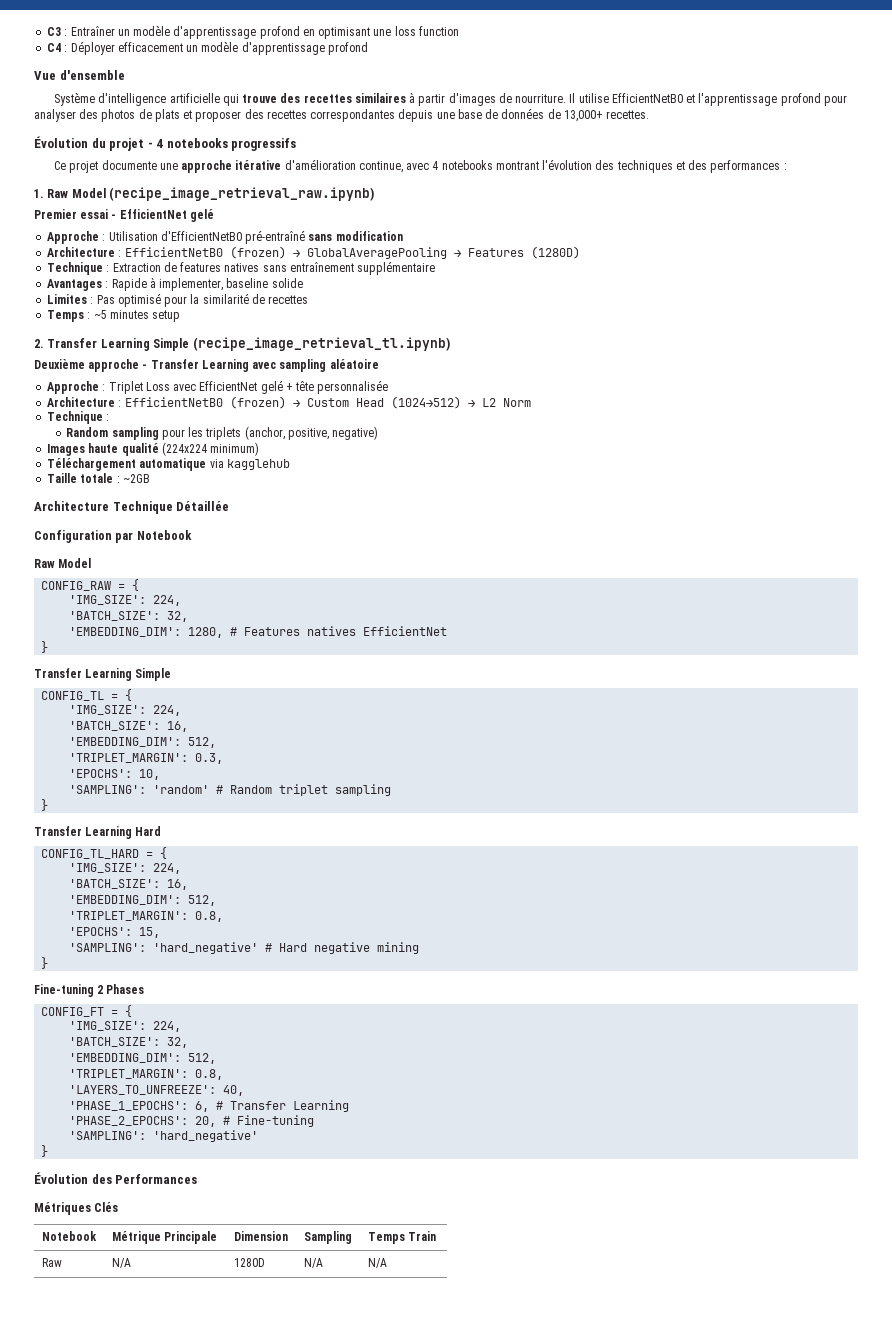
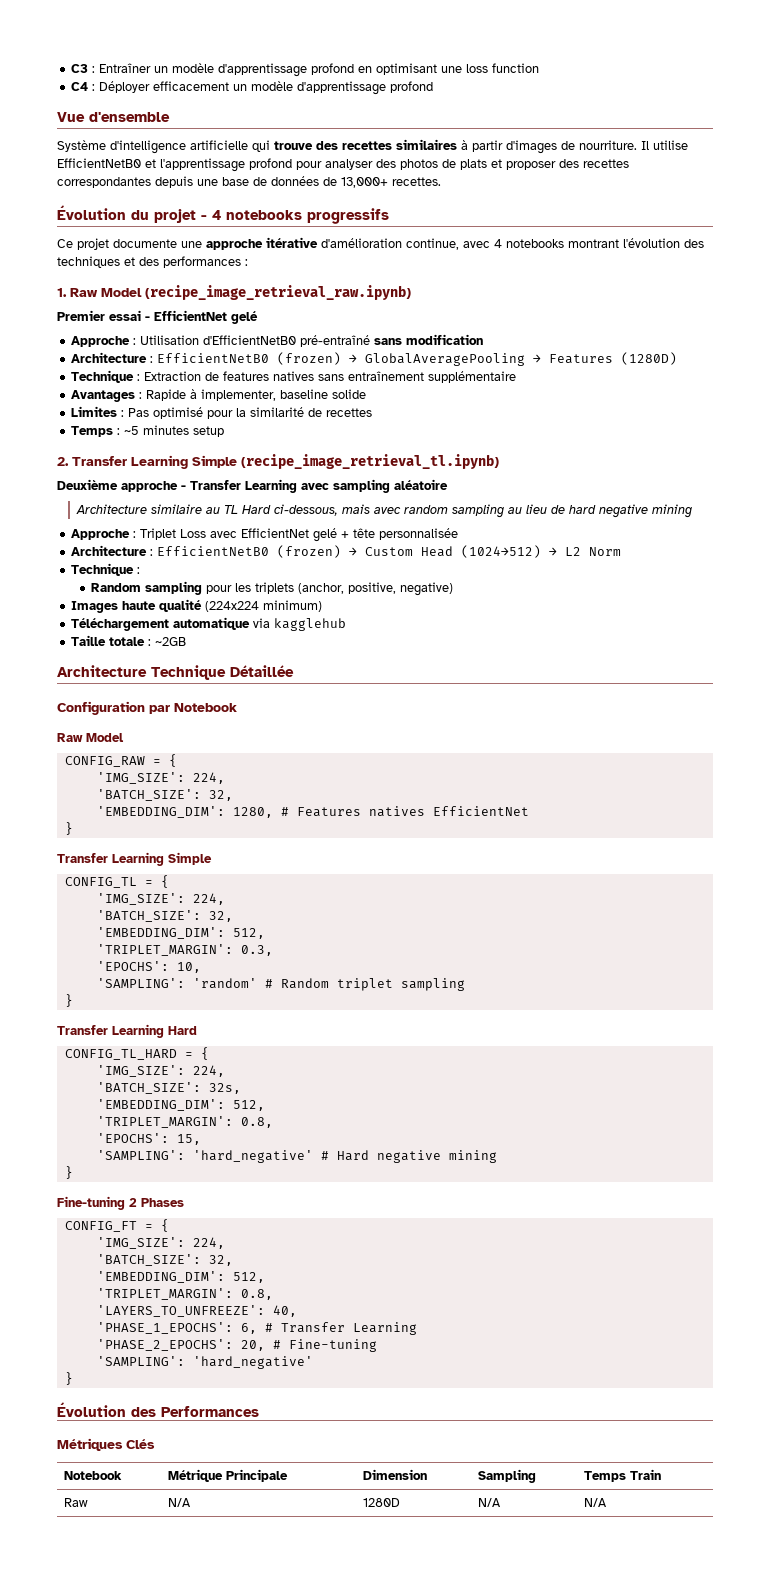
+ Architecture similaire au TL Hard ci-dessous, mais avec random sampling au lieu de hard negative mining
  CONFIG_TL = {
  'IMG_SIZE': 224,
- 'BATCH_SIZE': 16,
+ 'BATCH_SIZE': 32,
  CONFIG_TL_HARD = {
  'IMG_SIZE': 224,
- 'BATCH_SIZE': 16,
+ 'BATCH_SIZE': 32s,

